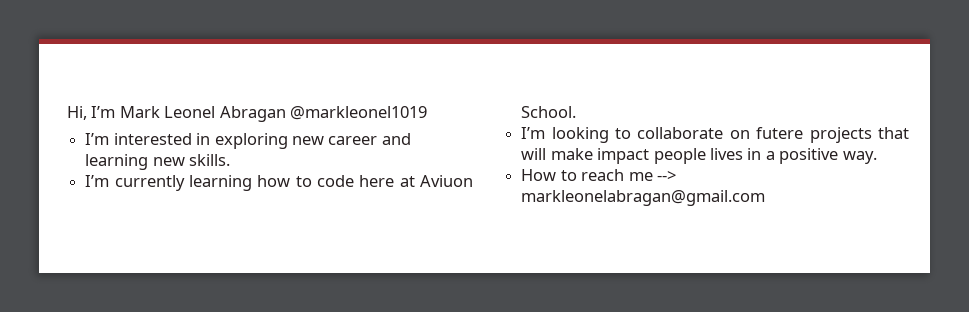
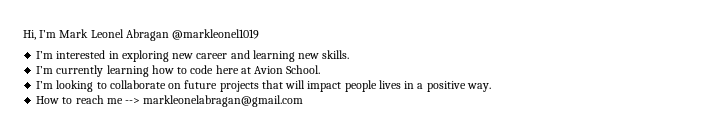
- I’m currently learning how to code here at Aviuon School.
+ I’m currently learning how to code here at Avion School.
- I’m looking to collaborate on futere projects that will make impact people lives in a positive way.
+ I’m looking to collaborate on future projects that will impact people lives in a positive way.

